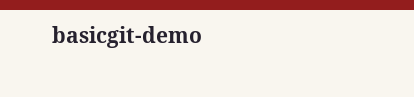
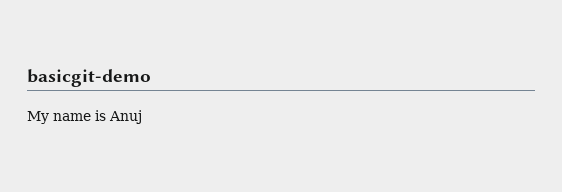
+ My name is Anuj

